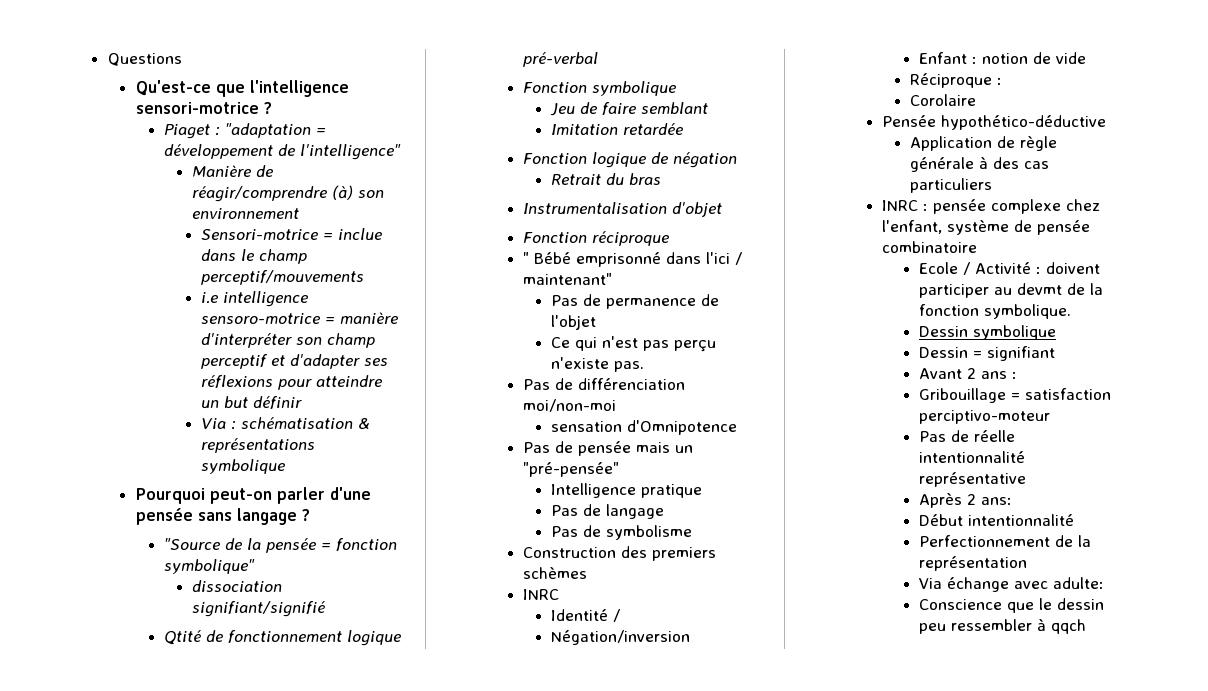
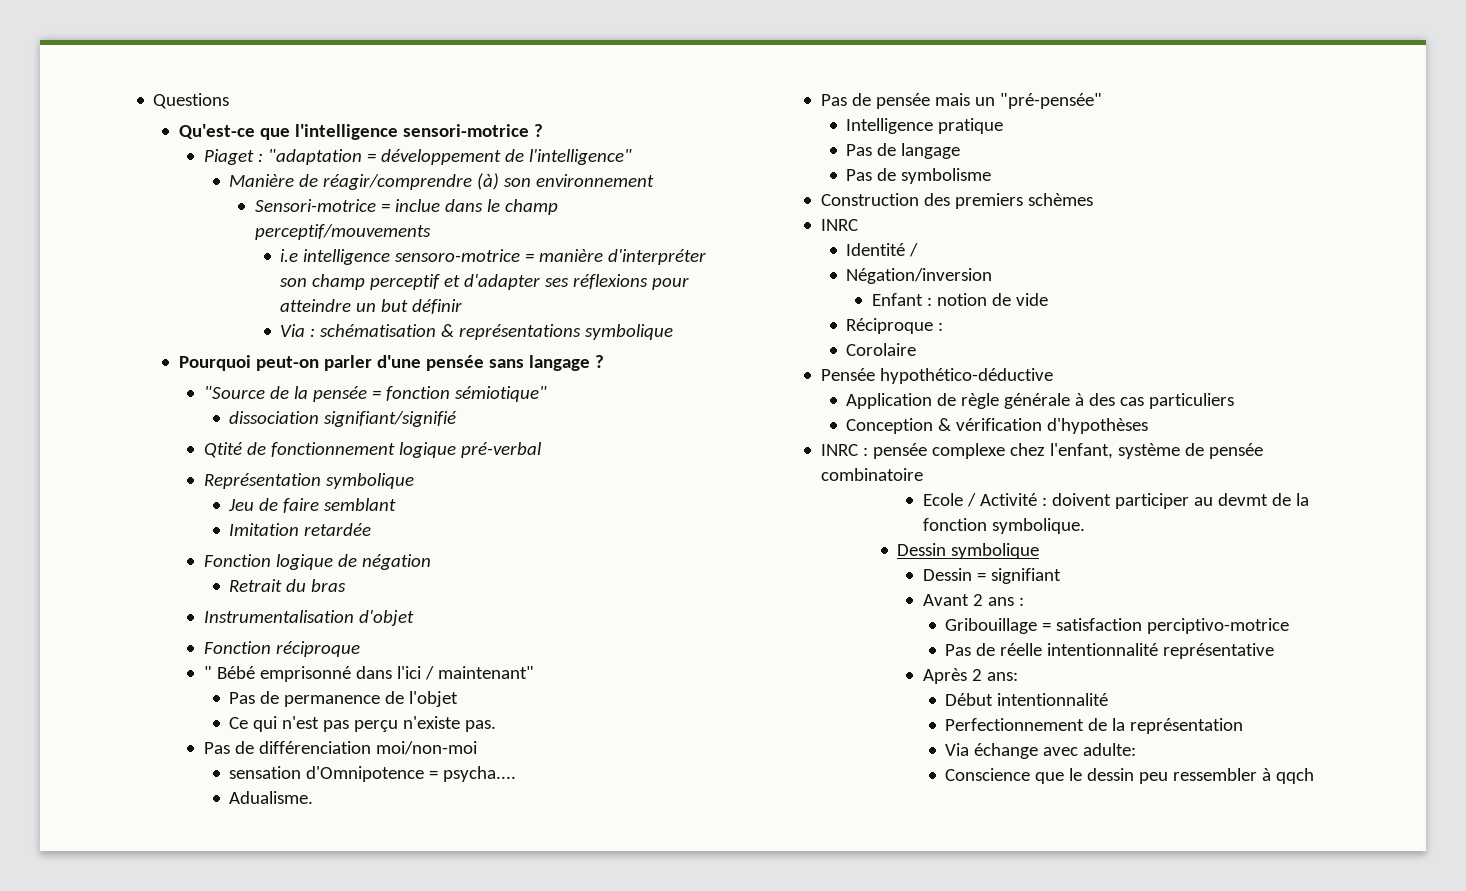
- "Source de la pensée = fonction symbolique"
+ "Source de la pensée = fonction sémiotique"
- Fonction symbolique
+ Représentation symbolique
- sensation d'Omnipotence
+ sensation d'Omnipotence = psycha....
+ Adualisme.
+ Conception & vérification d'hypothèses
- Gribouillage = satisfaction perciptivo-moteur
+ Gribouillage = satisfaction perciptivo-motrice

